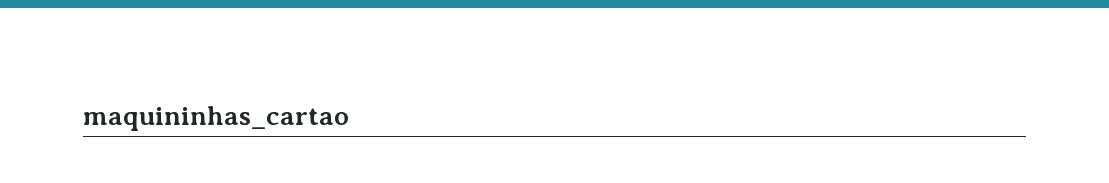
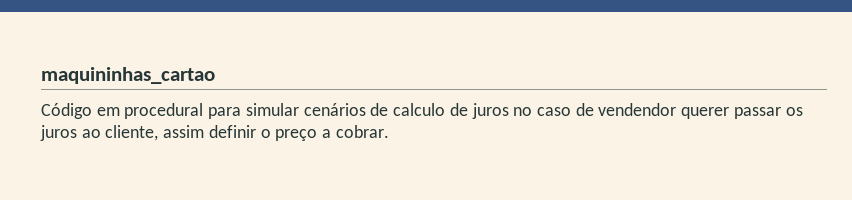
+ Código em procedural para simular cenários de calculo de juros no caso de vendendor querer passar os juros ao cliente, assim definir o preço a cobrar.

